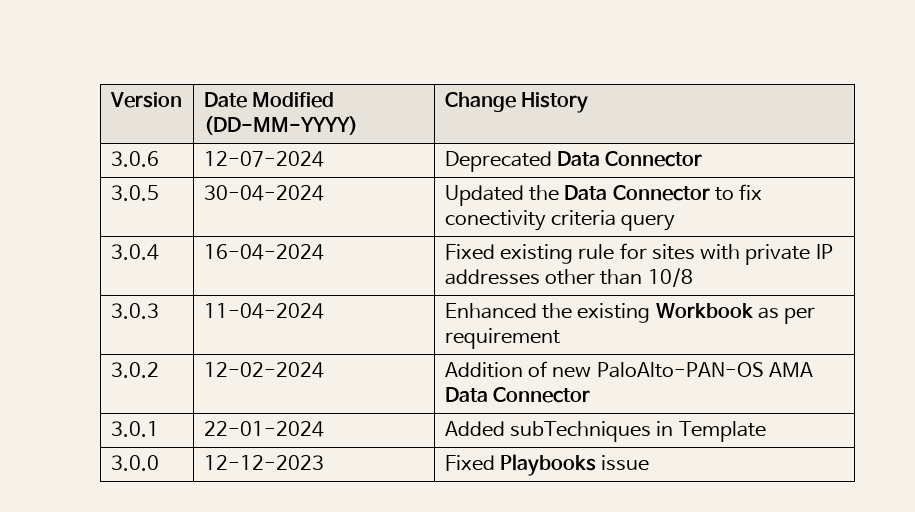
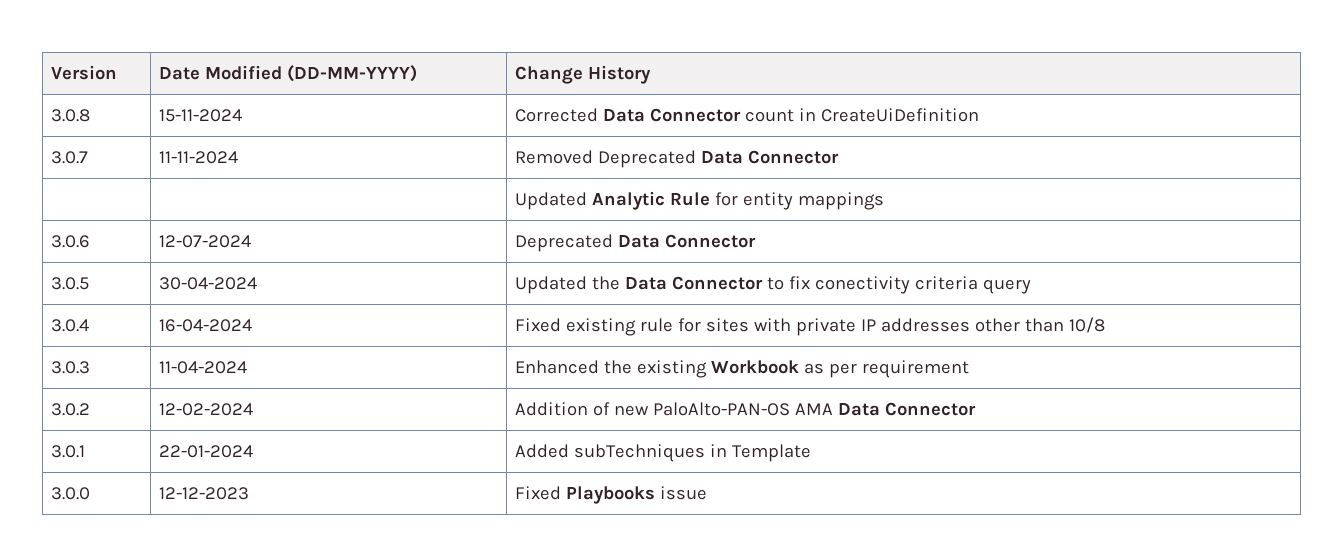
+ 3.0.8 | 15-11-2024 | Corrected Data Connector count in CreateUiDefinition
+ 3.0.7 | 11-11-2024 | Removed Deprecated Data Connector
+ | | Updated Analytic Rule for entity mappings

